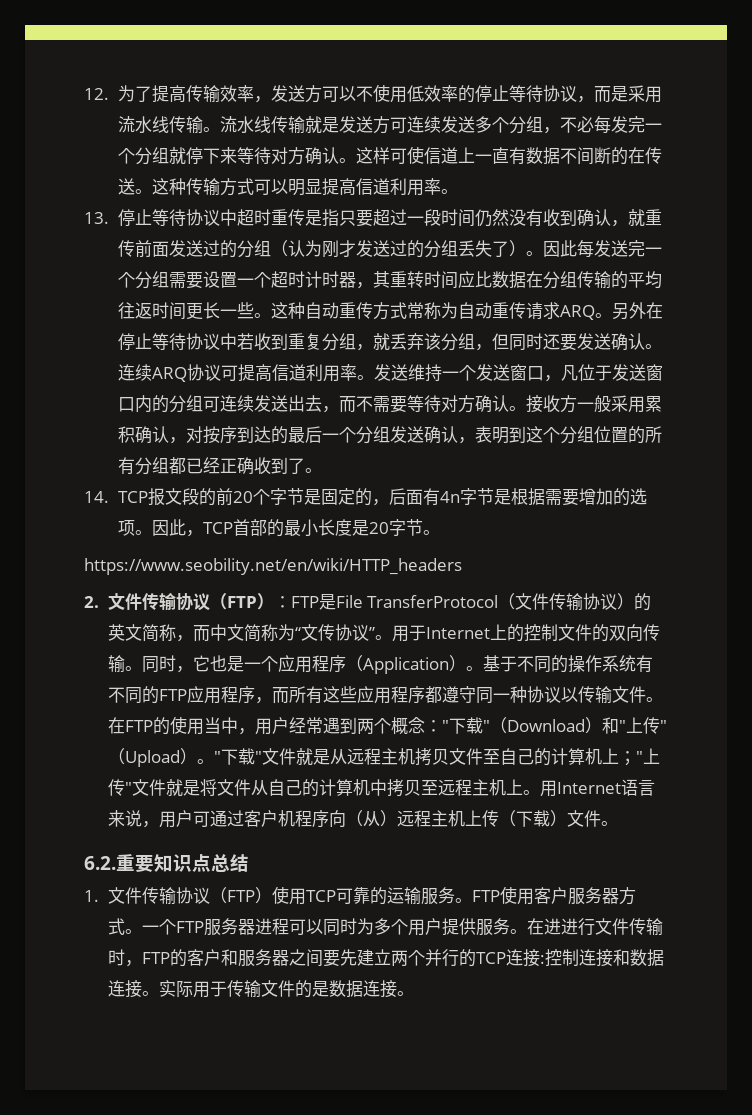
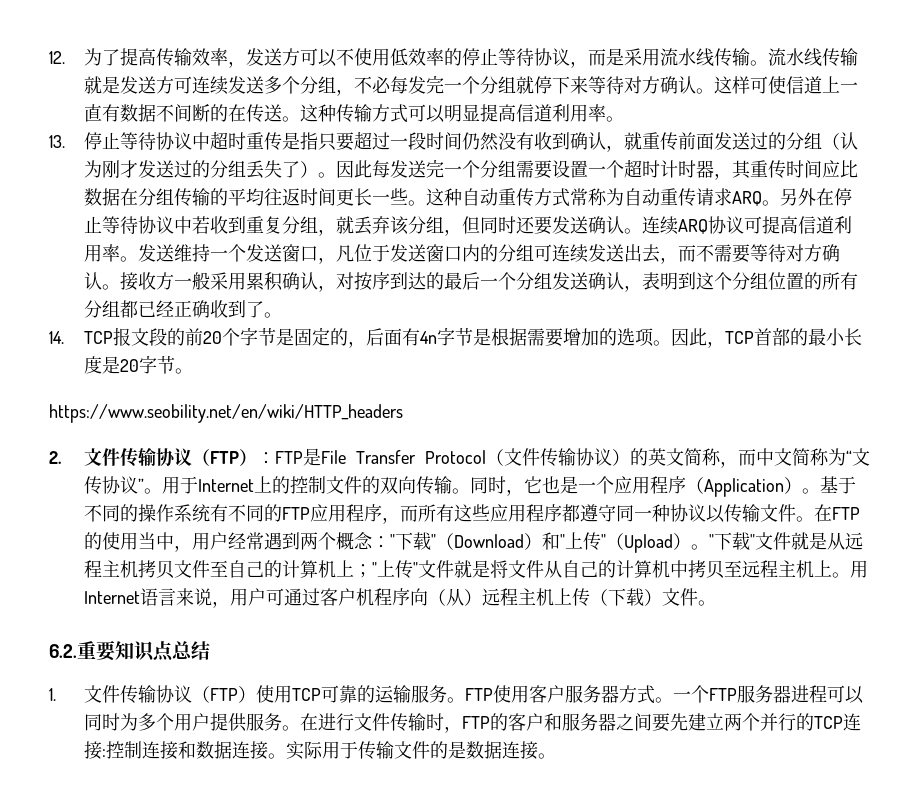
- 因此每发送完一个分组需要设置一个超时计时器，其重转时间应比数据在分组传输的平均往返时间更长一些。
+ 因此每发送完一个分组需要设置一个超时计时器，其重传时间应比数据在分组传输的平均往返时间更长一些。
- 2.文件传输协议（FTP）：FTP是File TransferProtocol（文件传输协议）的英文简称，而中文简称为“文传协议”。
+ 2.文件传输协议（FTP）：FTP是File Transfer Protocol（文件传输协议）的英文简称，而中文简称为“文传协议”。
- 在进进行文件传输时，FTP的客户和服务器之间要先建立两个并行的TCP连接:控制连接和数据连接。
+ 在进行文件传输时，FTP的客户和服务器之间要先建立两个并行的TCP连接:控制连接和数据连接。

